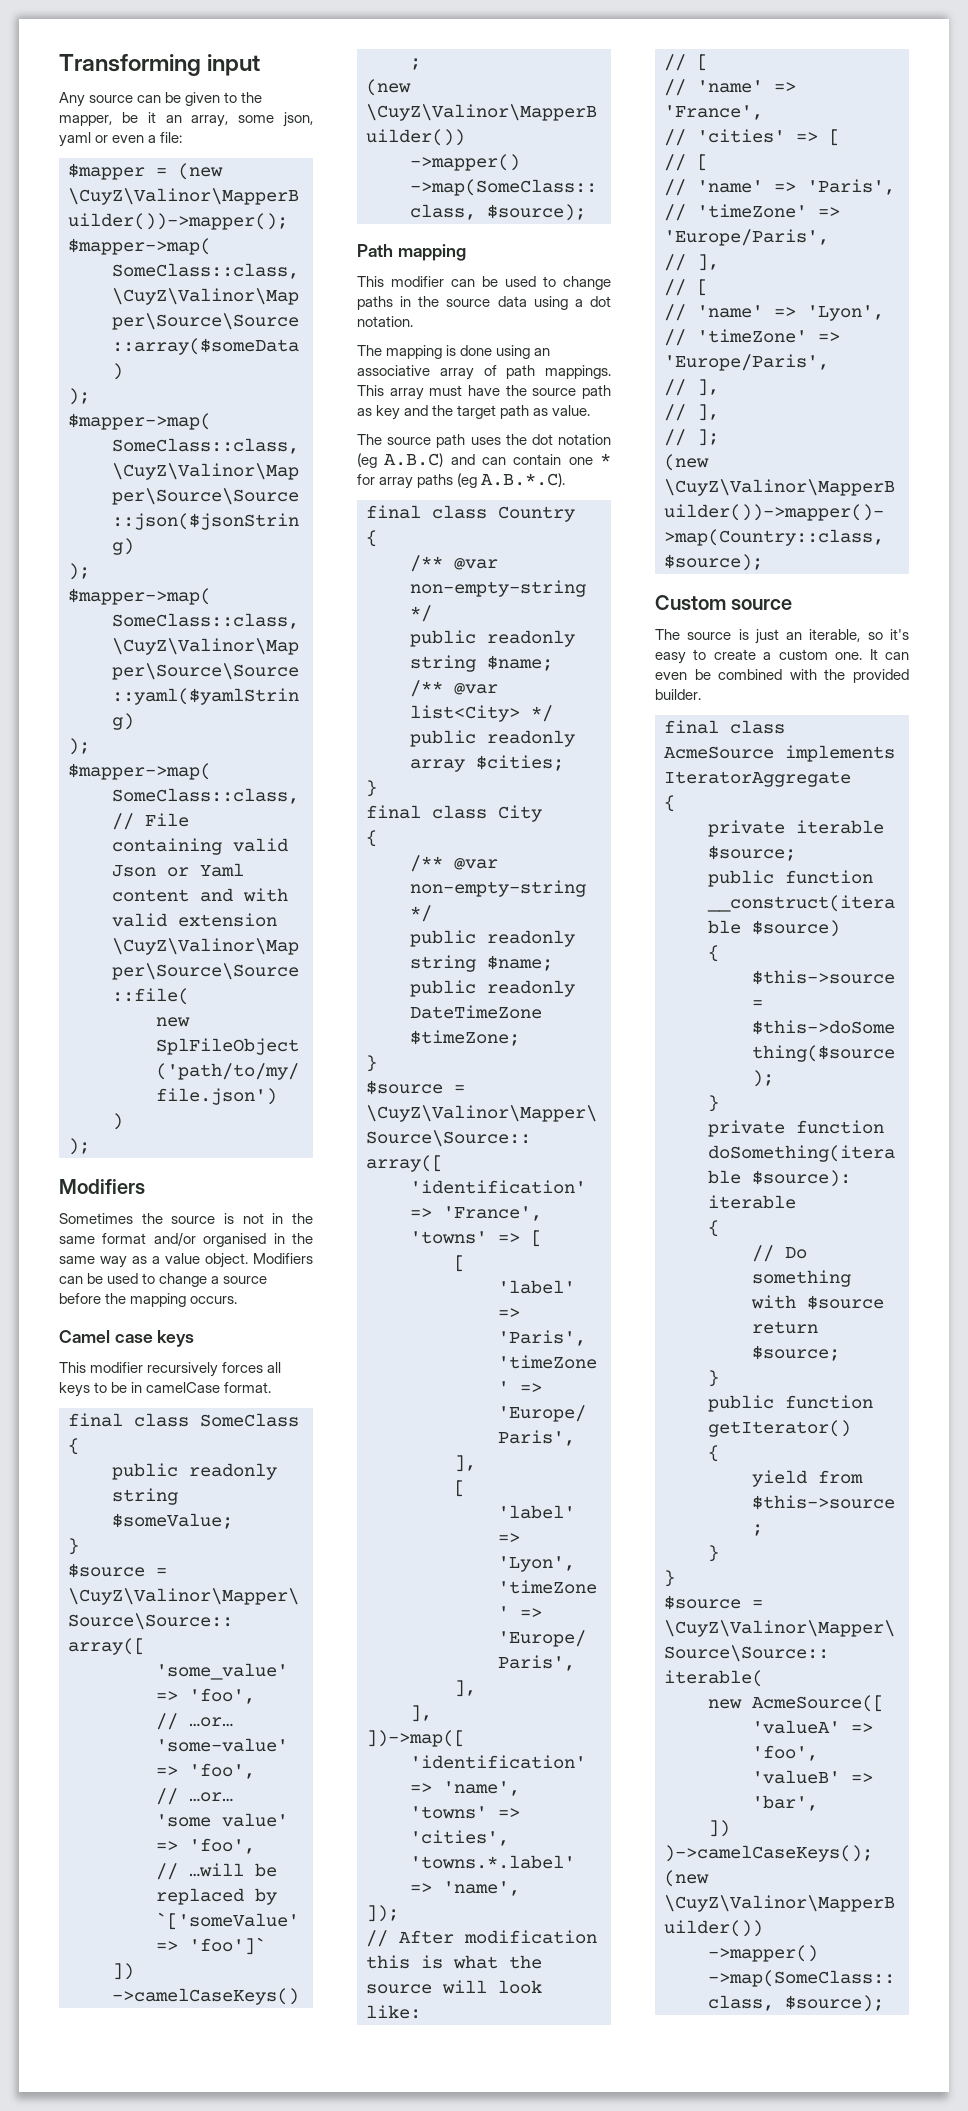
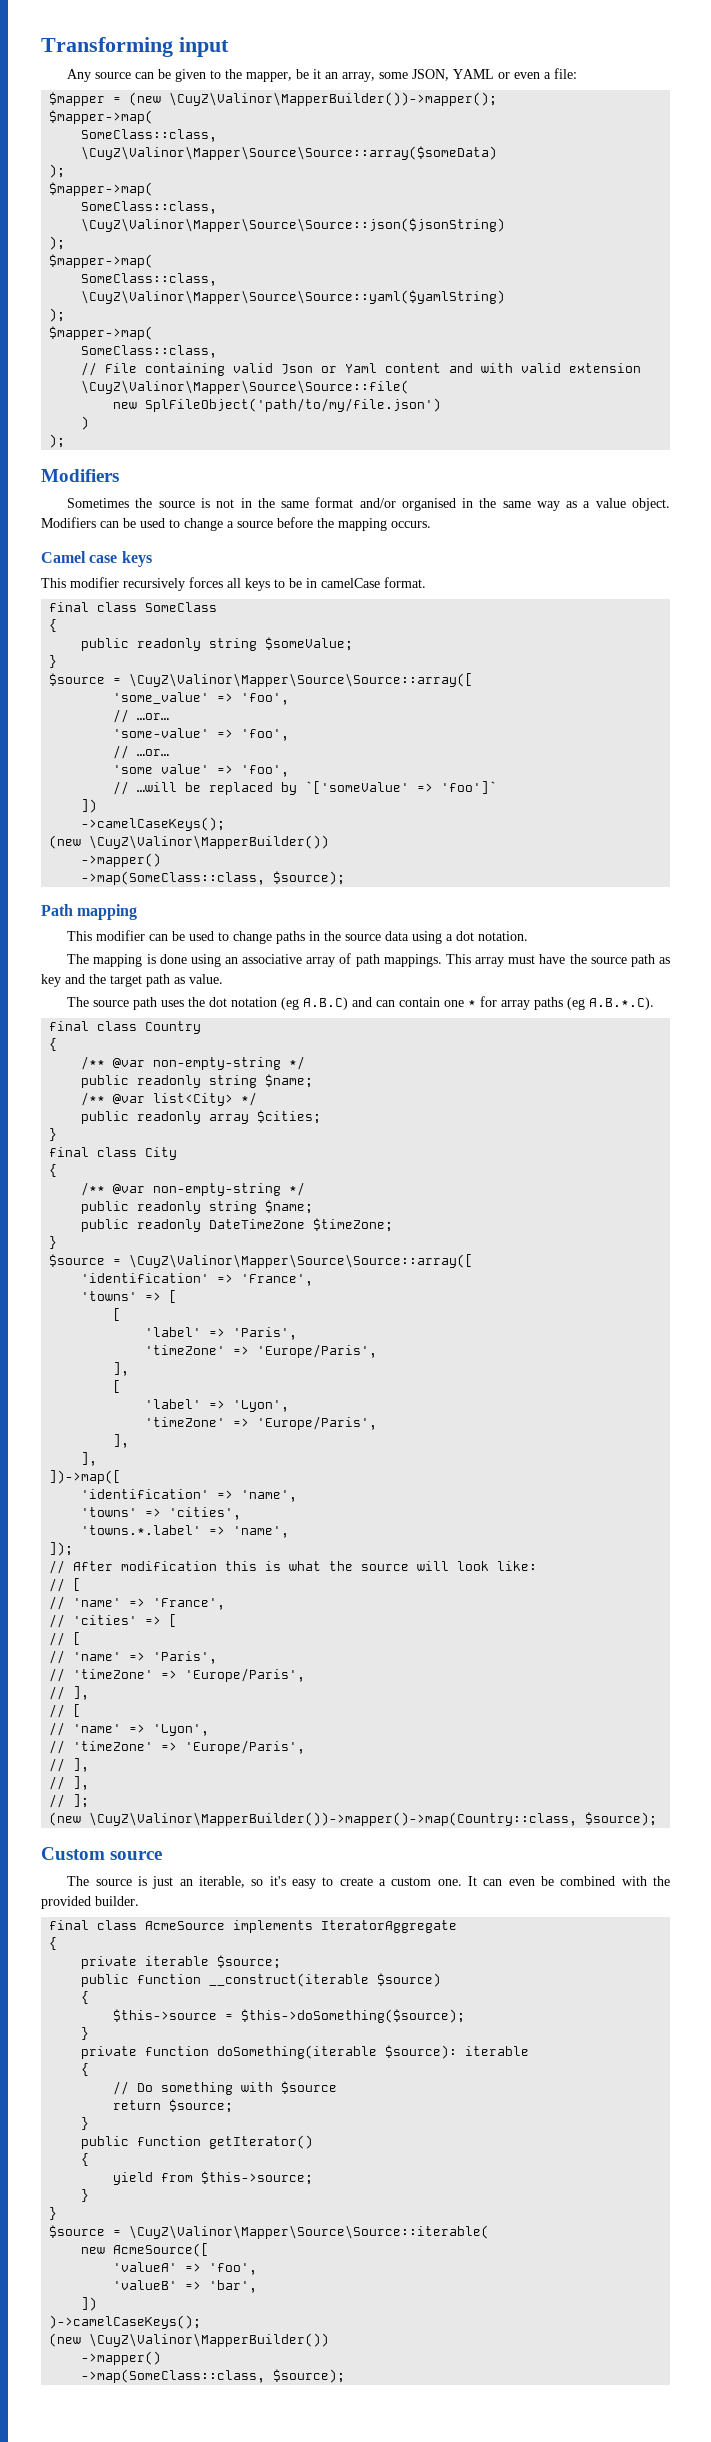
- Any source can be given to the mapper, be it an array, some json, yaml or even a file:
+ Any source can be given to the mapper, be it an array, some JSON, YAML or even a file:

